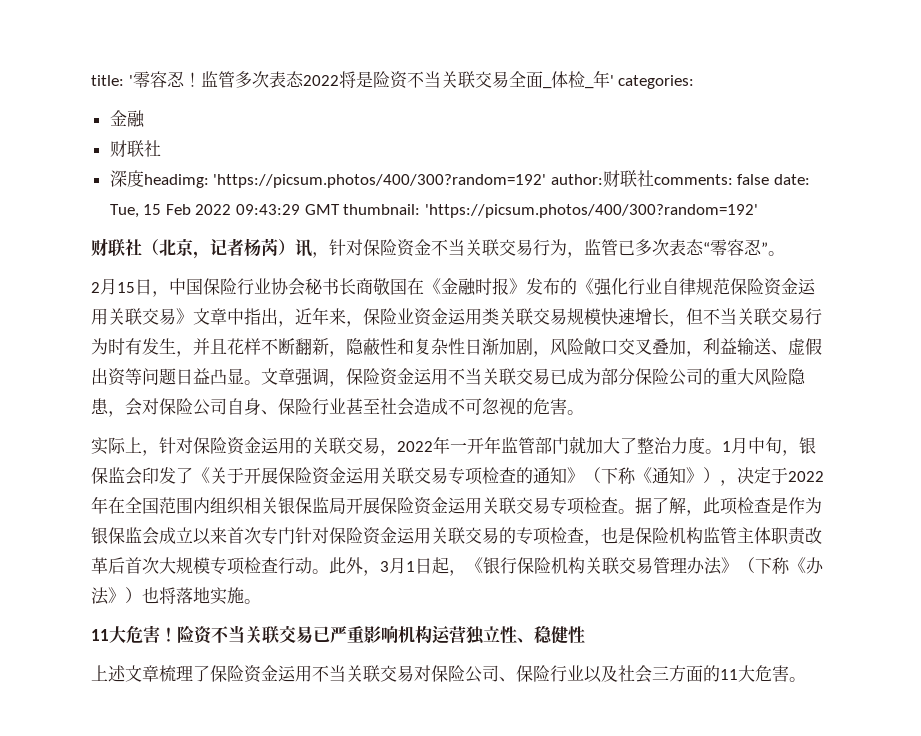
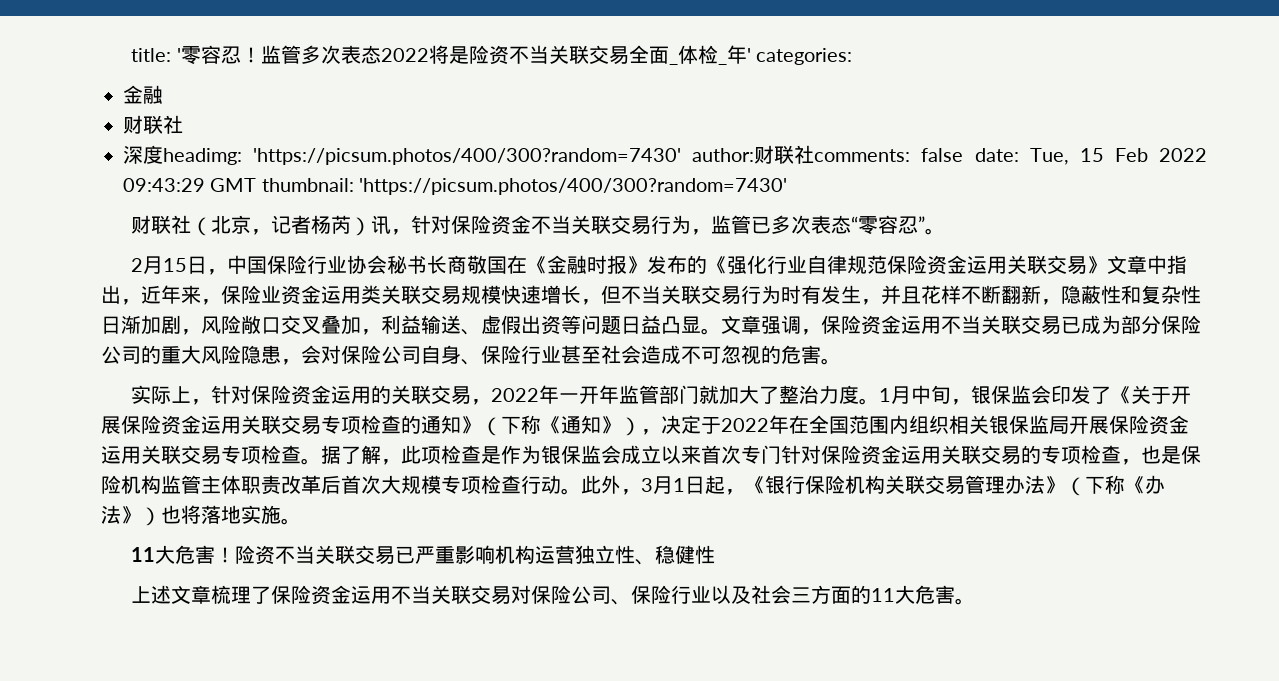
- 深度headimg: 'https://picsum.photos/400/300?random=192' author:财联社comments: false date: Tue, 15 Feb 2022 09:43:29 GMT thumbnail: 'https://picsum.photos/400/300?random=192'
+ 深度headimg: 'https://picsum.photos/400/300?random=7430' author:财联社comments: false date: Tue, 15 Feb 2022 09:43:29 GMT thumbnail: 'https://picsum.photos/400/300?random=7430'

